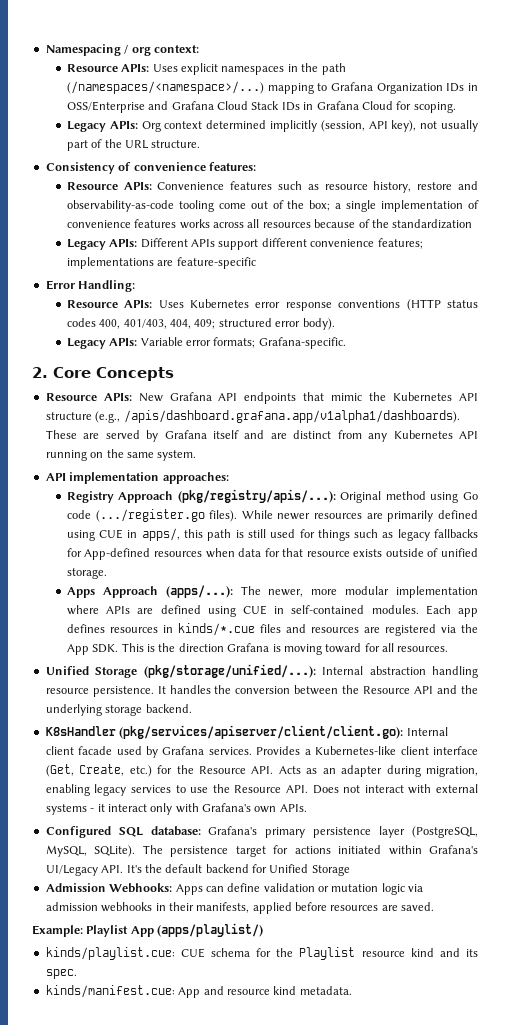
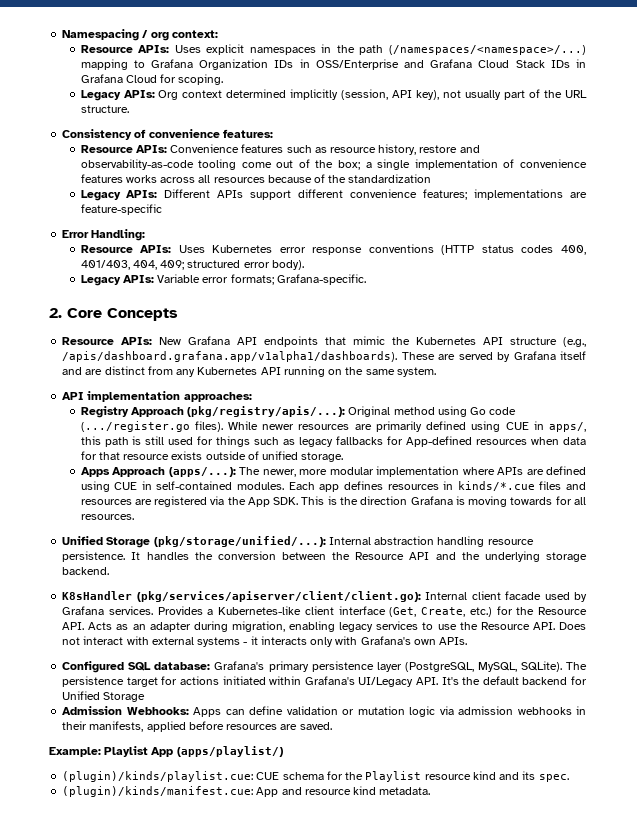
- Each app defines resources in kinds/*.cue files and resources are registered via the App SDK. This is the direction Grafana is moving toward for all resources.
+ Each app defines resources in kinds/*.cue files and resources are registered via the App SDK. This is the direction Grafana is moving towards for all resources.
- Provides a Kubernetes-like client interface (Get, Create, etc.) for the Resource API. Acts as an adapter during migration, enabling legacy services to use the Resource API. Does not interact with external systems - it interact only with Grafana's own APIs.
+ Provides a Kubernetes-like client interface (Get, Create, etc.) for the Resource API. Acts as an adapter during migration, enabling legacy services to use the Resource API. Does not interact with external systems - it interacts only with Grafana's own APIs.
- kinds/playlist.cue: CUE schema for the Playlist resource kind and its spec.
+ (plugin)/kinds/playlist.cue: CUE schema for the Playlist resource kind and its spec.
- kinds/manifest.cue: App and resource kind metadata.
+ (plugin)/kinds/manifest.cue: App and resource kind metadata.

